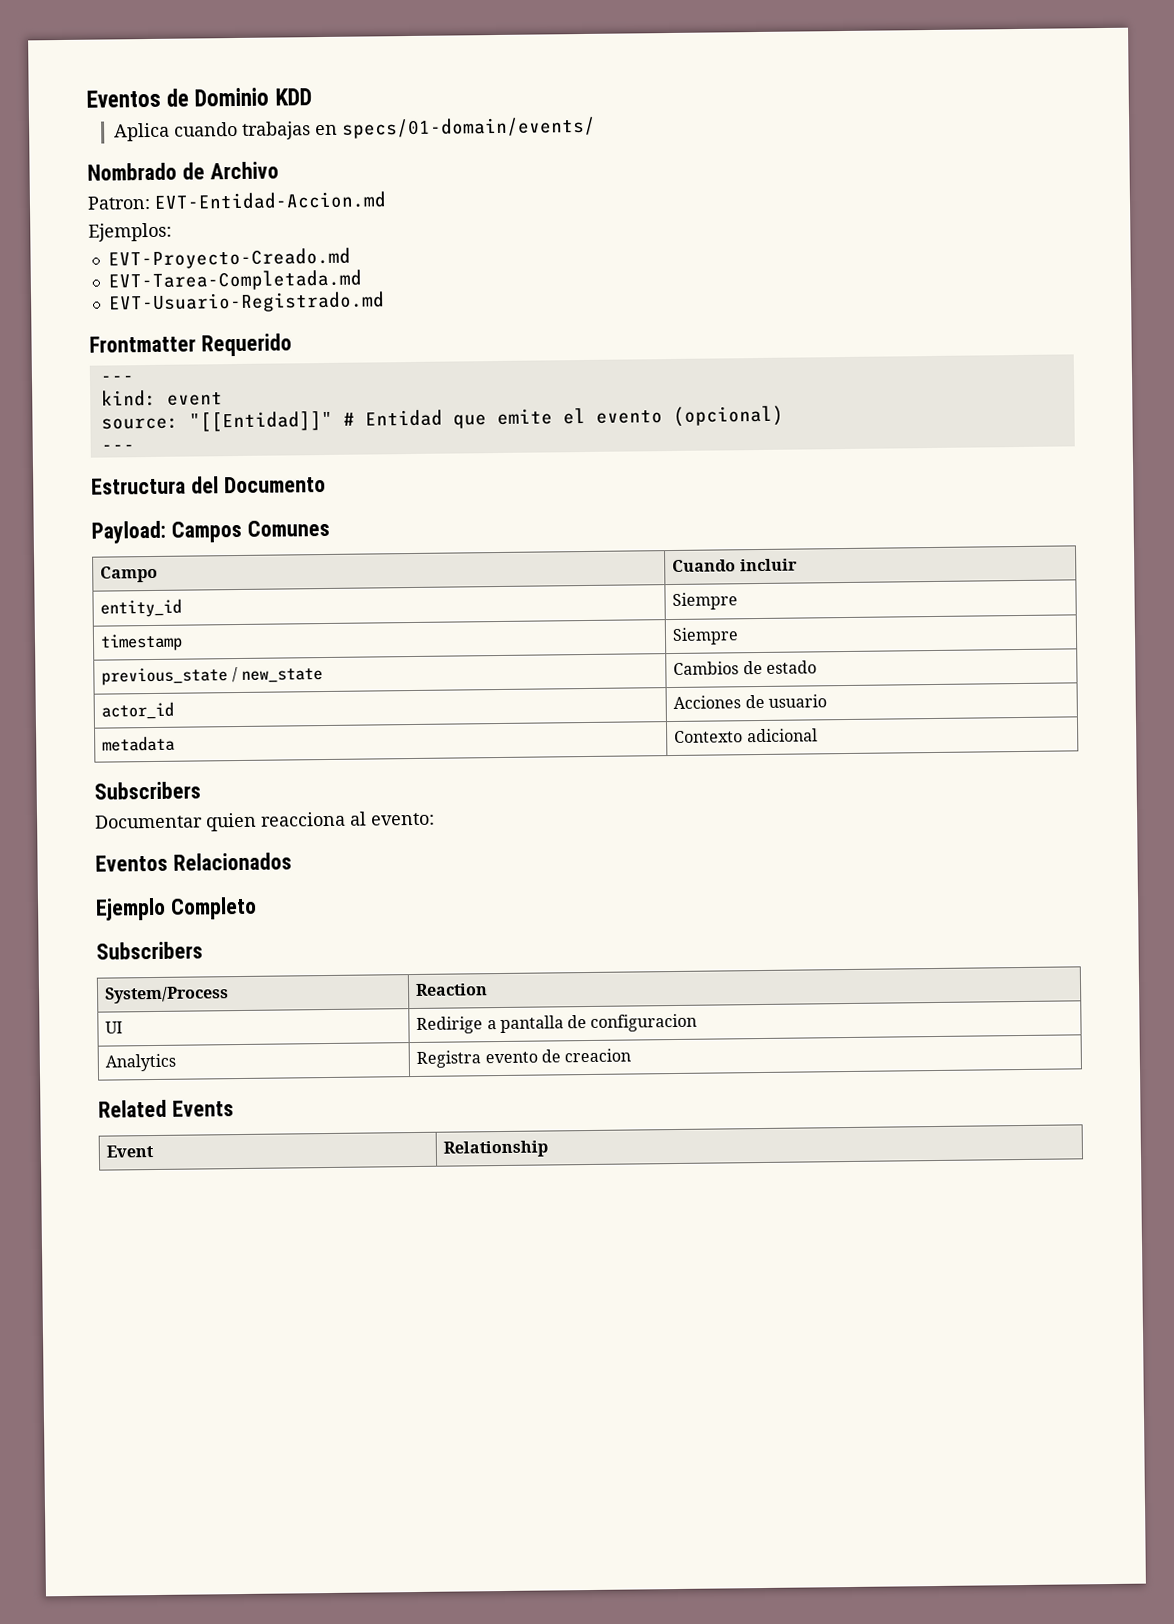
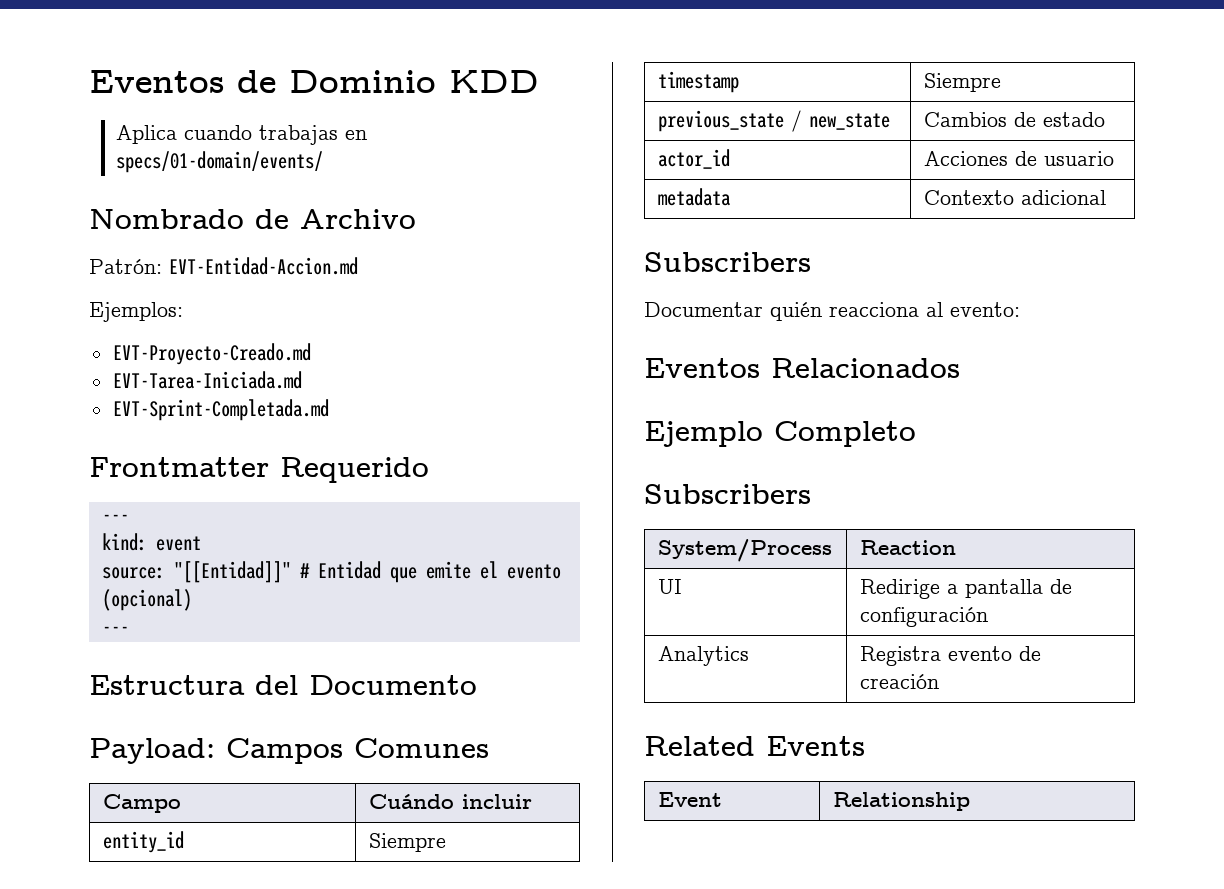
- Patron: EVT-Entidad-Accion.md
+ Patrón: EVT-Entidad-Accion.md
- EVT-Tarea-Completada.md
- EVT-Usuario-Registrado.md
+ EVT-Tarea-Iniciada.md
+ EVT-Sprint-Completada.md
- Campo | Cuando incluir
+ Campo | Cuándo incluir
- Documentar quien reacciona al evento:
+ Documentar quién reacciona al evento:
- UI | Redirige a pantalla de configuracion
+ UI | Redirige a pantalla de configuración
- Analytics | Registra evento de creacion
+ Analytics | Registra evento de creación

